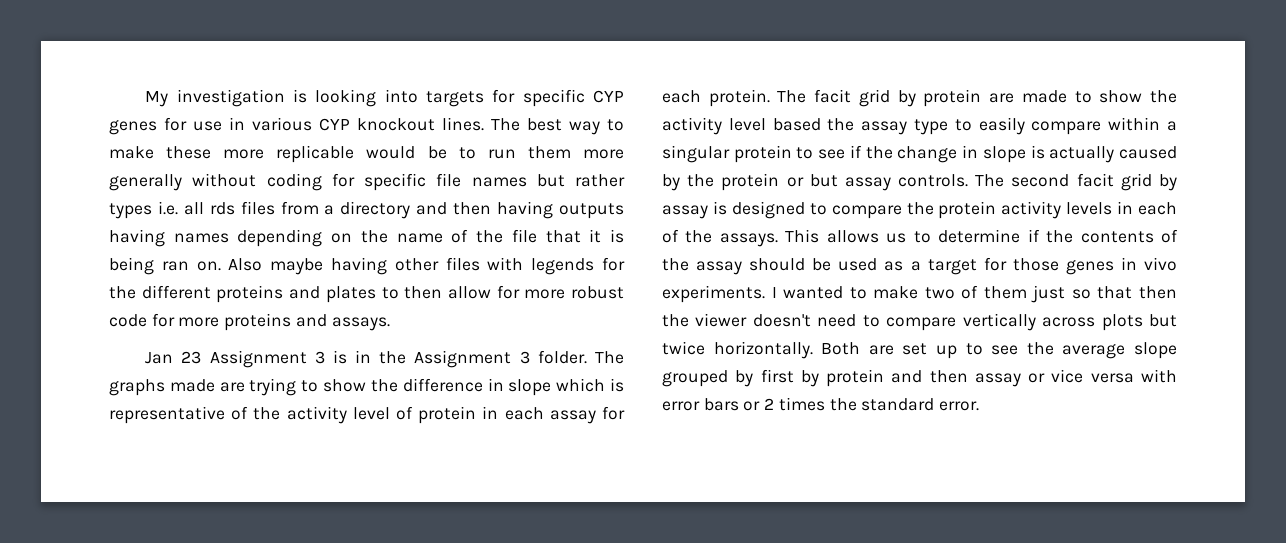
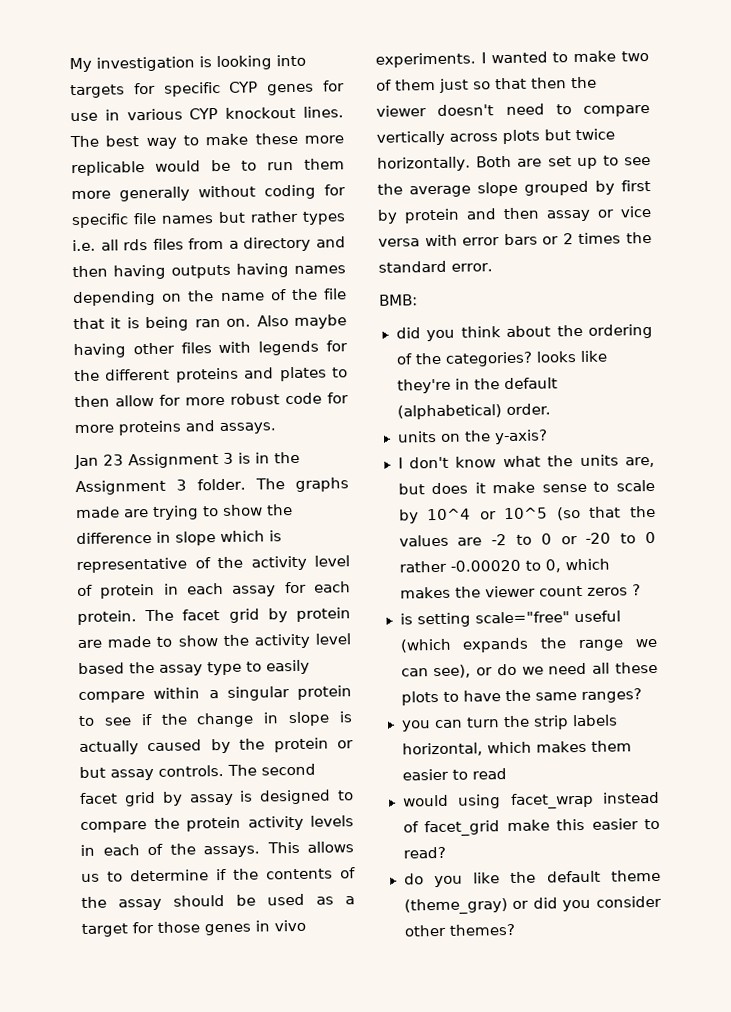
- The facit grid by protein are made to show the activity level based the assay type to easily compare within a singular protein to see if the change in slope is actually caused by the protein or but assay controls.
+ The facet grid by protein are made to show the activity level based the assay type to easily compare within a singular protein to see if the change in slope is actually caused by the protein or but assay controls.
- The second facit grid by assay is designed to compare the protein activity levels in each of the assays.
+ The second facet grid by assay is designed to compare the protein activity levels in each of the assays.
+ BMB:
+ did you think about the ordering of the categories? looks like they're in the default (alphabetical) order.
+ units on the y-axis?
+ I don't know what the units are, but does it make sense to scale by 10^4 or 10^5 (so that the values are -2 to 0 or -20 to 0 rather -0.00020 to 0, which makes the viewer count zeros ?
+ is setting scale="free" useful (which expands the range we can see), or do we need all these plots to have the same ranges?
+ you can turn the strip labels horizontal, which makes them easier to read
+ would using facet_wrap instead of facet_grid make this easier to read?
+ do you like the default theme (theme_gray) or did you consider other themes?

